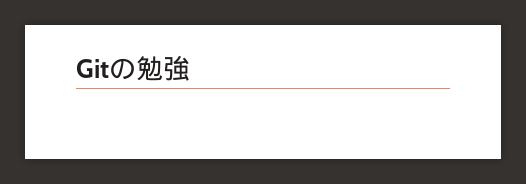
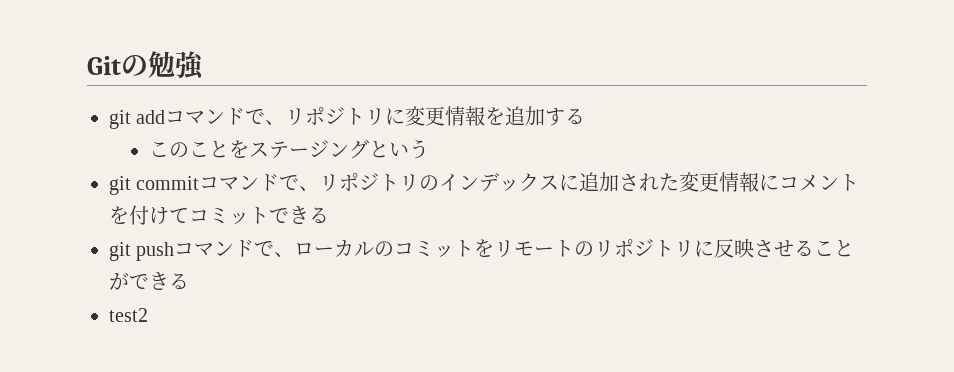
+ git addコマンドで、リポジトリに変更情報を追加する
+ このことをステージングという
+ git commitコマンドで、リポジトリのインデックスに追加された変更情報にコメントを付けてコミットできる
+ git pushコマンドで、ローカルのコミットをリモートのリポジトリに反映させることができる
+ test2

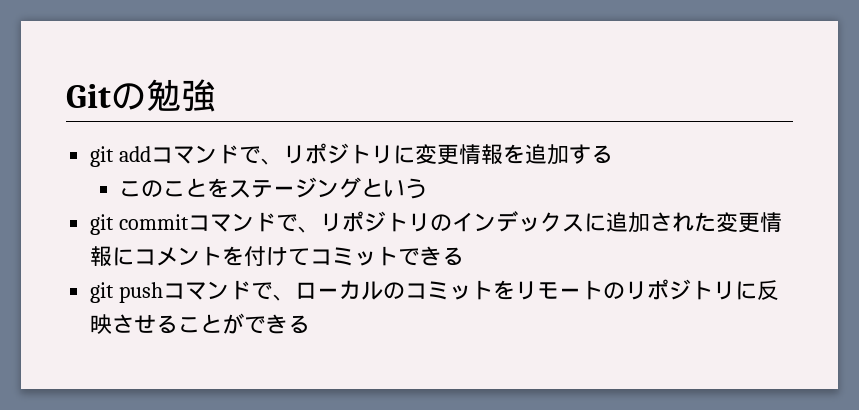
- test2

